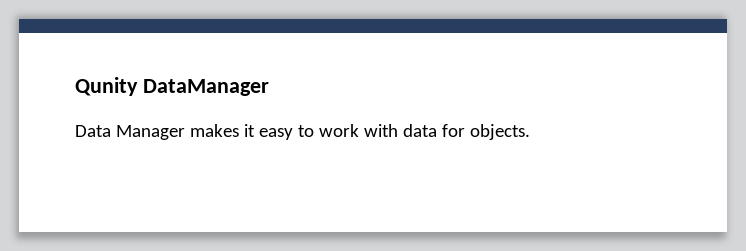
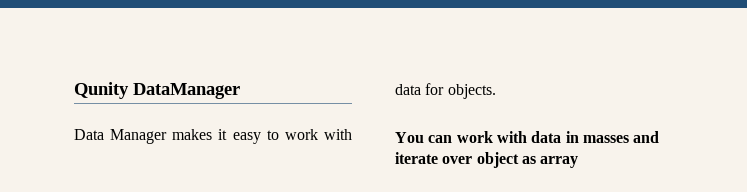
+ You can work with data in masses and iterate over object as array

